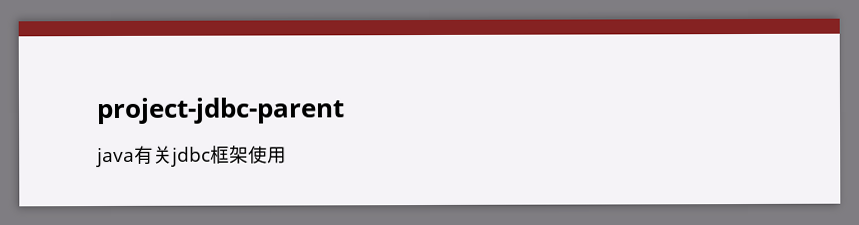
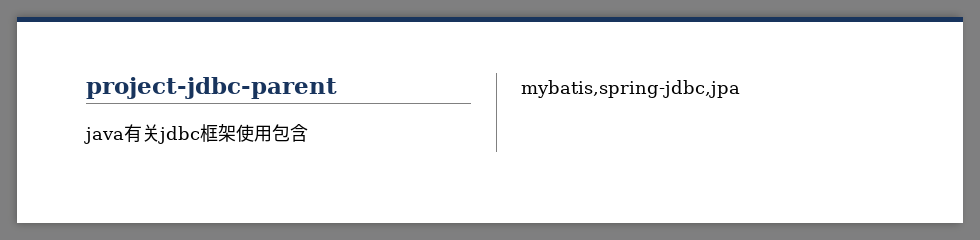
- java有关jdbc框架使用
+ java有关jdbc框架使用包含mybatis,spring-jdbc,jpa

